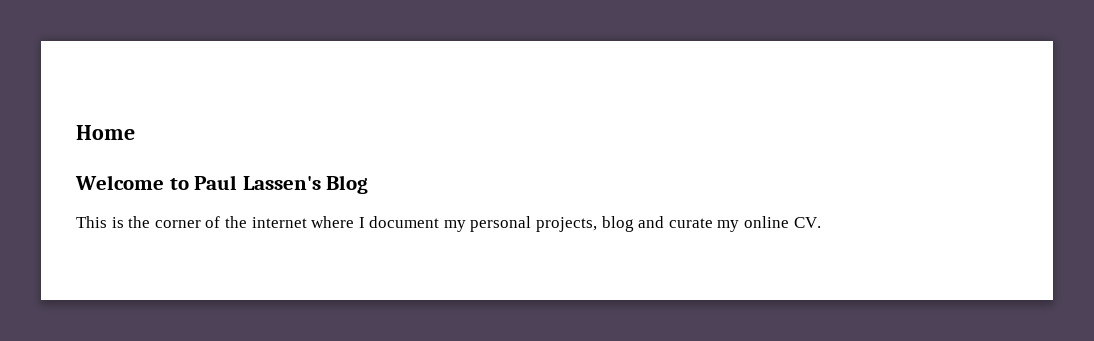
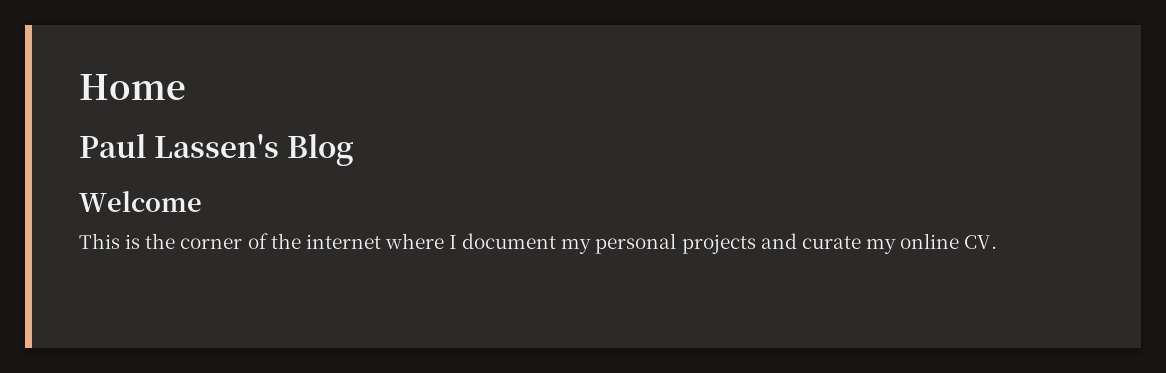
- Welcome to Paul Lassen's Blog
+ Paul Lassen's Blog
+ Welcome
- This is the corner of the internet where I document my personal projects, blog and curate my online CV.
+ This is the corner of the internet where I document my personal projects and curate my online CV.

